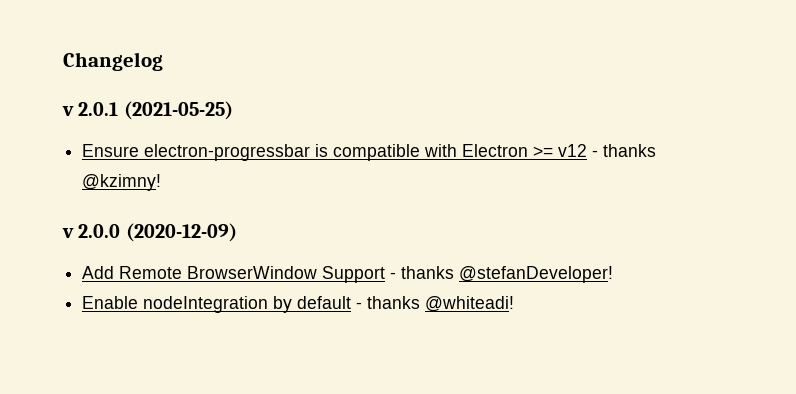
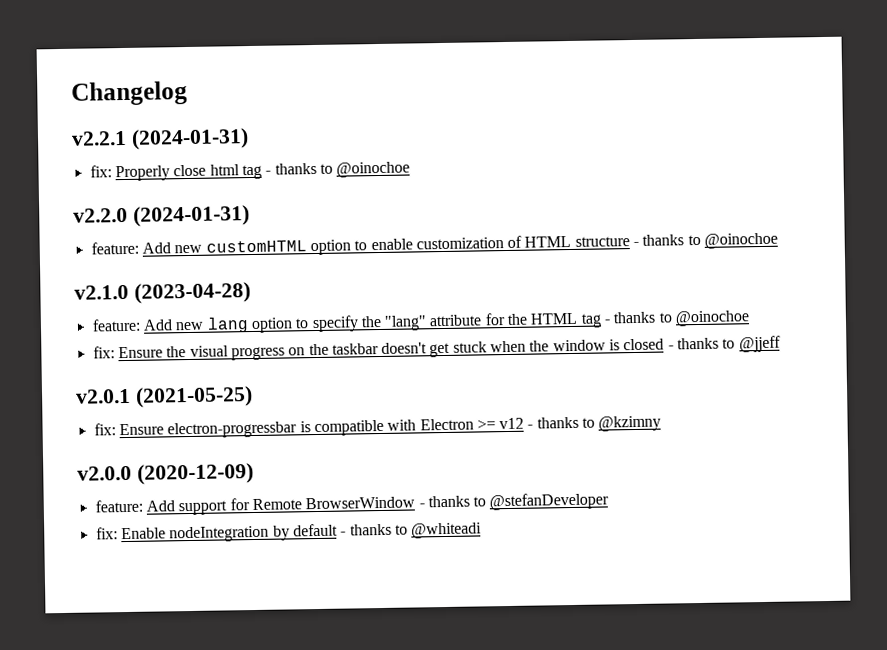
- v 2.0.1 (2021-05-25)
+ v2.2.1 (2024-01-31)
+ fix: Properly close html tag - thanks to @oinochoe
+ v2.2.0 (2024-01-31)
+ feature: Add new customHTML option to enable customization of HTML structure - thanks to @oinochoe
+ v2.1.0 (2023-04-28)
+ feature: Add new lang option to specify the "lang" attribute for the HTML tag - thanks to @oinochoe
+ fix: Ensure the visual progress on the taskbar doesn't get stuck when the window is closed - thanks to @jjeff
+ v2.0.1 (2021-05-25)
- Ensure electron-progressbar is compatible with Electron >= v12 - thanks @kzimny!
- v 2.0.0 (2020-12-09)
- Add Remote BrowserWindow Support - thanks @stefanDeveloper!
- Enable nodeIntegration by default - thanks @whiteadi!
+ fix: Ensure electron-progressbar is compatible with Electron >= v12 - thanks to @kzimny
+ v2.0.0 (2020-12-09)
+ feature: Add support for Remote BrowserWindow - thanks to @stefanDeveloper
+ fix: Enable nodeIntegration by default - thanks to @whiteadi

